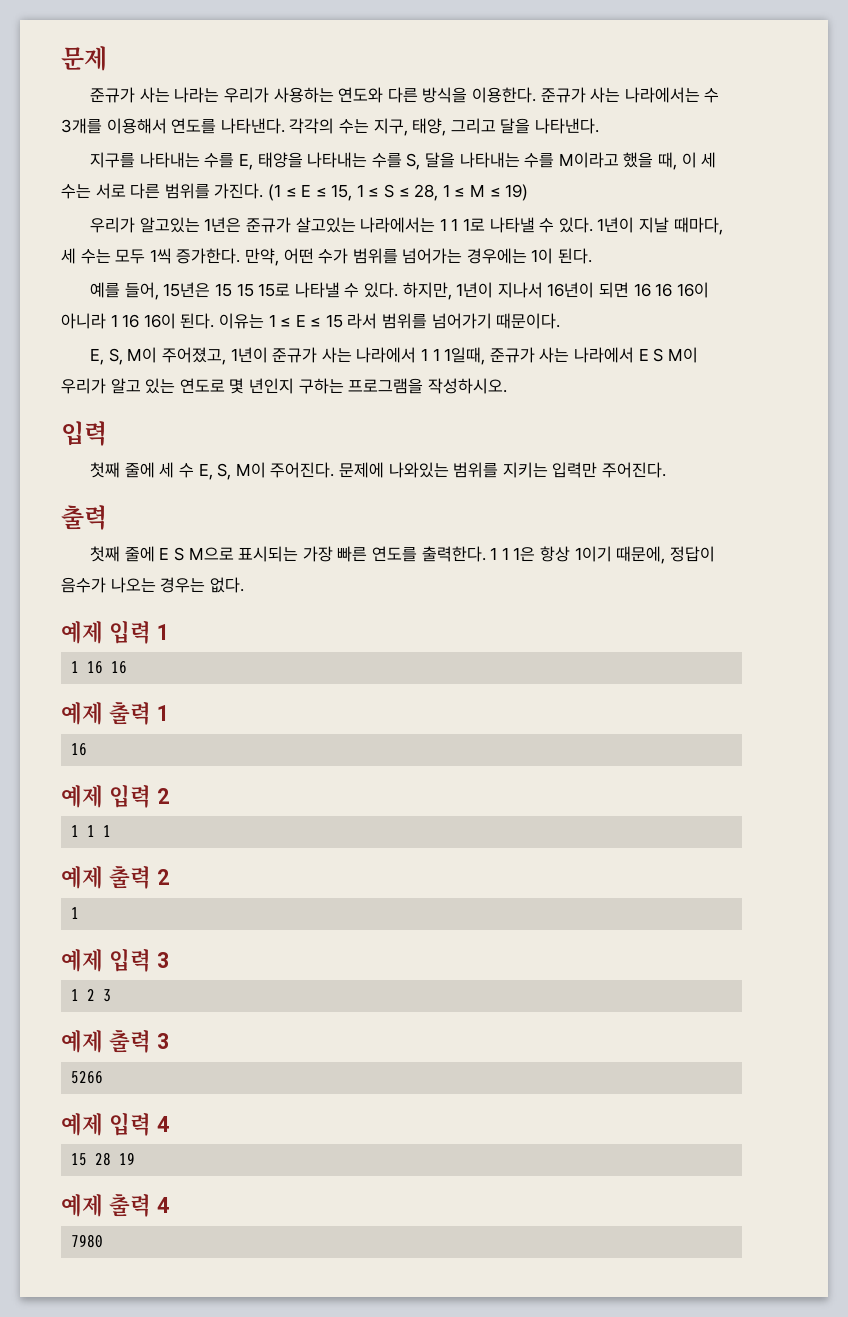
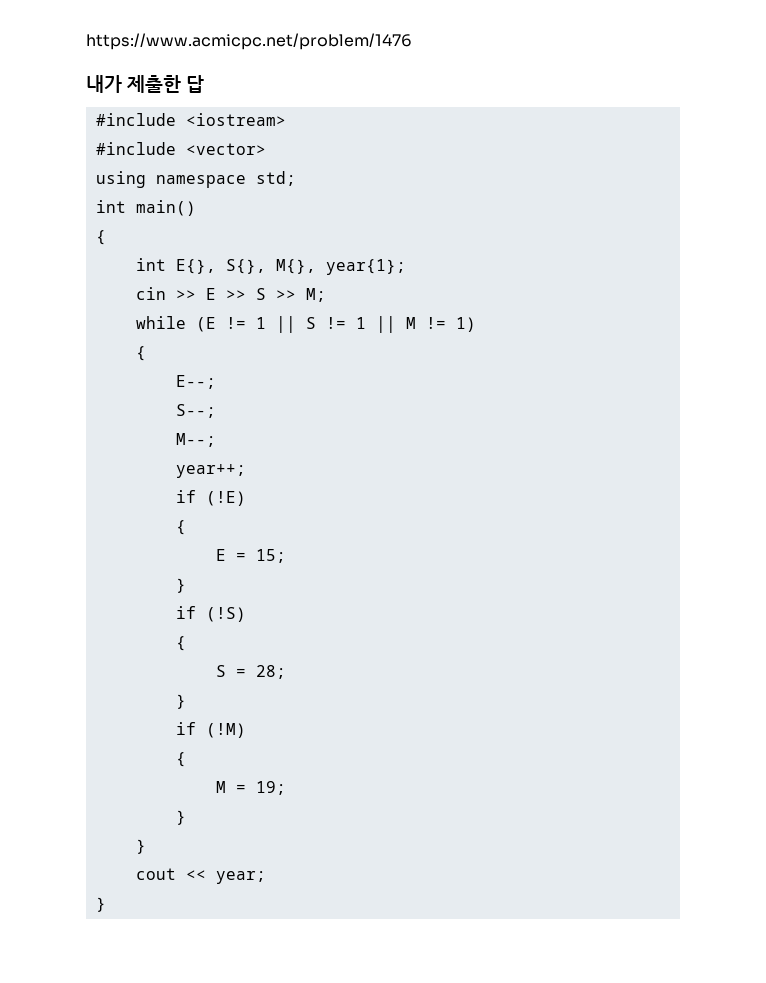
- 문제
- 준규가 사는 나라는 우리가 사용하는 연도와 다른 방식을 이용한다. 준규가 사는 나라에서는 수 3개를 이용해서 연도를 나타낸다. 각각의 수는 지구, 태양, 그리고 달을 나타낸다.
- 지구를 나타내는 수를 E, 태양을 나타내는 수를 S, 달을 나타내는 수를 M이라고 했을 때, 이 세 수는 서로 다른 범위를 가진다. (1 ≤ E ≤ 15, 1 ≤ S ≤ 28, 1 ≤ M ≤ 19)
- 우리가 알고있는 1년은 준규가 살고있는 나라에서는 1 1 1로 나타낼 수 있다. 1년이 지날 때마다, 세 수는 모두 1씩 증가한다. 만약, 어떤 수가 범위를 넘어가는 경우에는 1이 된다.
- 예를 들어, 15년은 15 15 15로 나타낼 수 있다. 하지만, 1년이 지나서 16년이 되면 16 16 16이 아니라 1 16 16이 된다. 이유는 1 ≤ E ≤ 15 라서 범위를 넘어가기 때문이다.
- E, S, M이 주어졌고, 1년이 준규가 사는 나라에서 1 1 1일때, 준규가 사는 나라에서 E S M이 우리가 알고 있는 연도로 몇 년인지 구하는 프로그램을 작성하시오.
- 입력
- 첫째 줄에 세 수 E, S, M이 주어진다. 문제에 나와있는 범위를 지키는 입력만 주어진다.
- 출력
- 첫째 줄에 E S M으로 표시되는 가장 빠른 연도를 출력한다. 1 1 1은 항상 1이기 때문에, 정답이 음수가 나오는 경우는 없다.
- 예제 입력 1
- 1 16 16
- 예제 출력 1
- 16
- 예제 입력 2
- 1 1 1
- 예제 출력 2
- 1
- 예제 입력 3
- 1 2 3
- 예제 출력 3
- 5266
- 예제 입력 4
- 15 28 19
- 예제 출력 4
- 7980
+ https://www.acmicpc.net/problem/1476
+ 내가 제출한 답
+ #include <iostream>
+ #include <vector>
+ using namespace std;
+ int main()
+ {
+ int E{}, S{}, M{}, year{1};
+ cin >> E >> S >> M;
+ while (E != 1 || S != 1 || M != 1)
+ {
+ E--;
+ S--;
+ M--;
+ year++;
+ if (!E)
+ {
+ E = 15;
+ }
+ if (!S)
+ {
+ S = 28;
+ }
+ if (!M)
+ {
+ M = 19;
+ }
+ }
+ cout << year;
+ }

